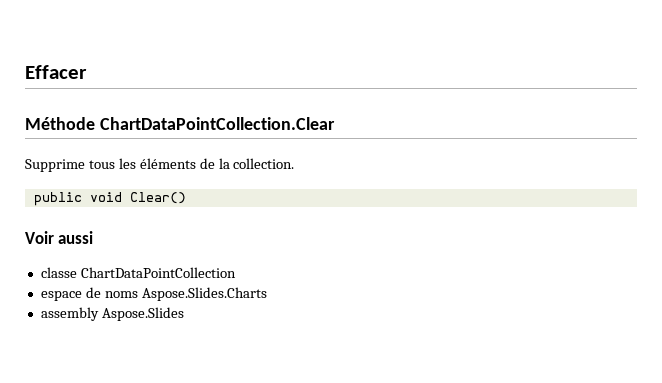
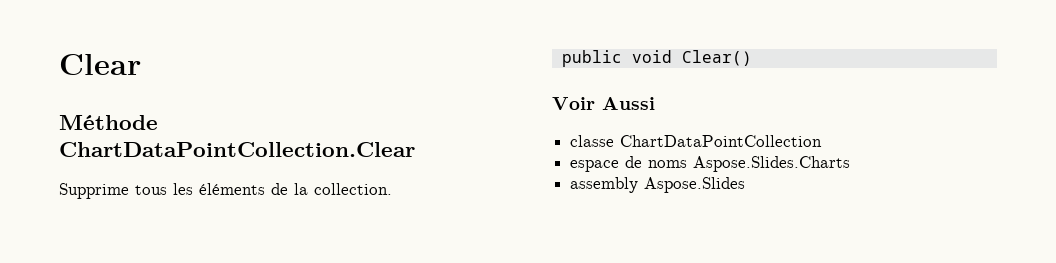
- Effacer
+ Clear
- Voir aussi
+ Voir Aussi

